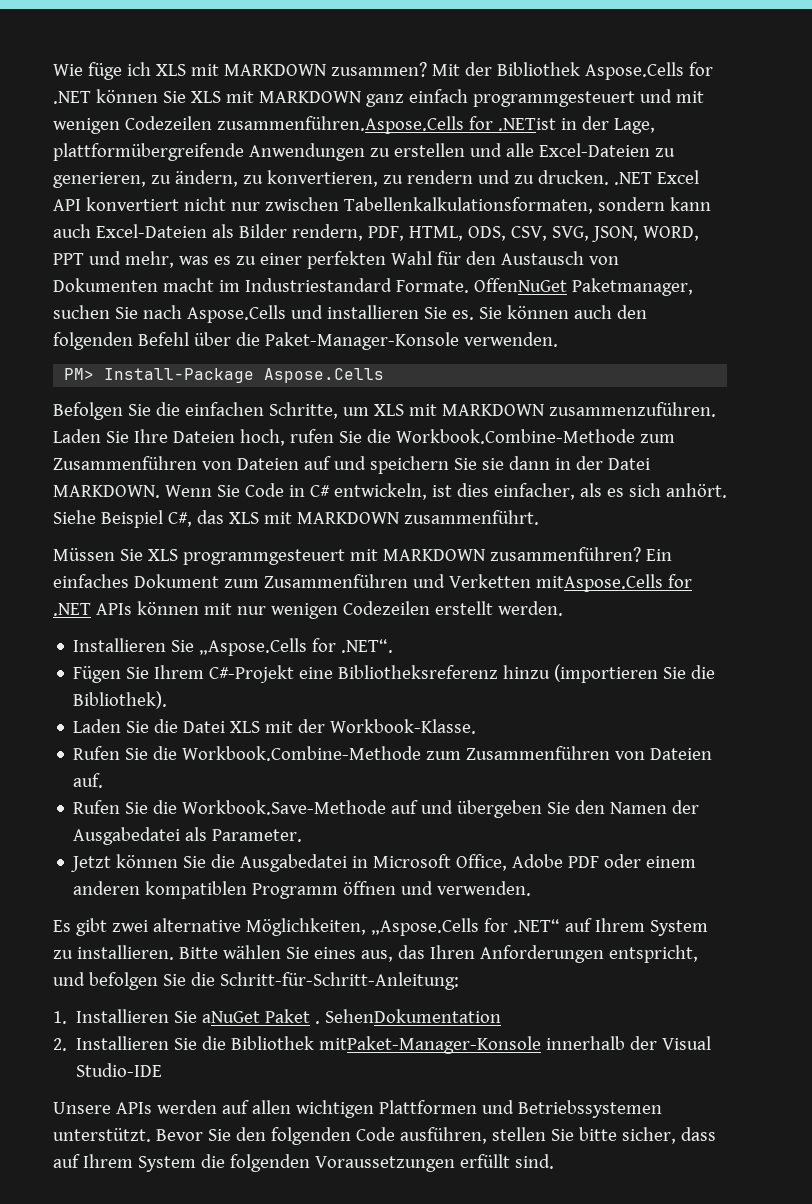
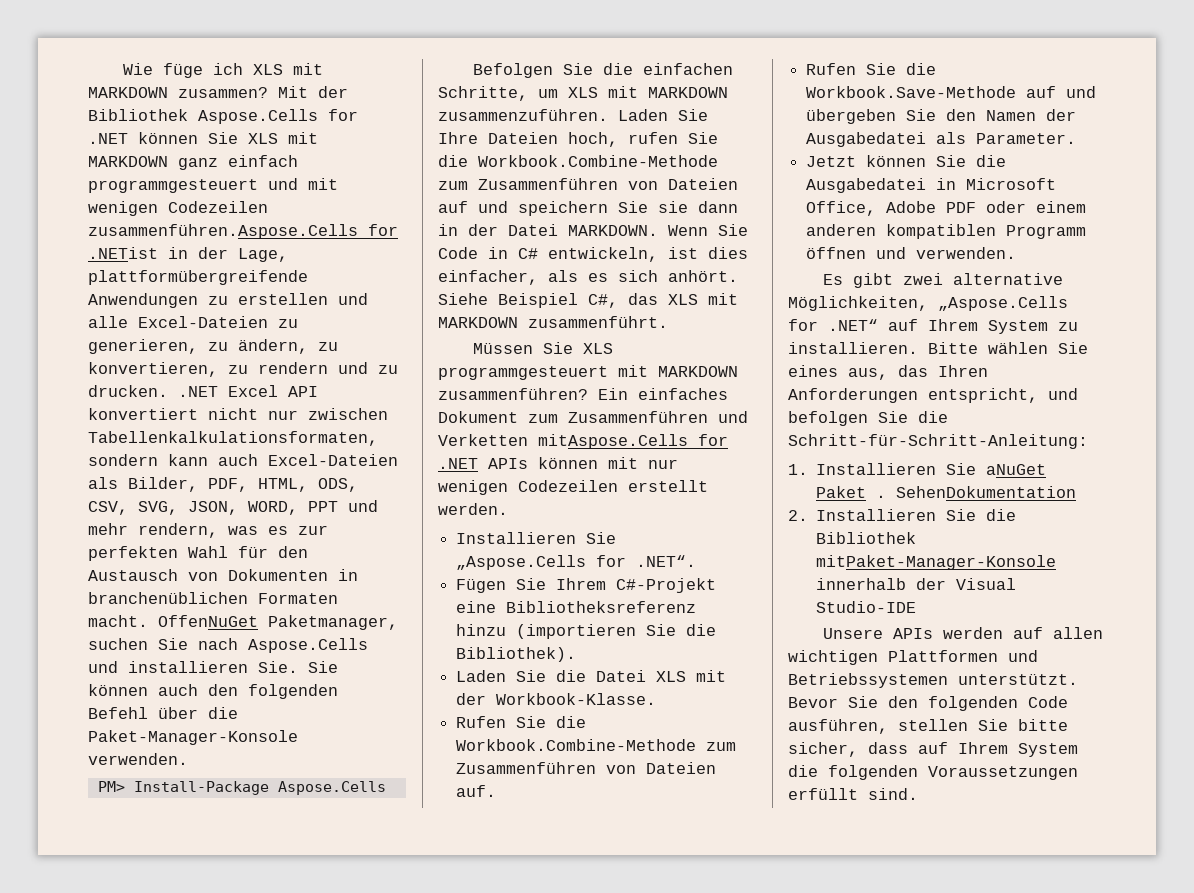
- Mit der Bibliothek Aspose.Cells for .NET können Sie XLS mit MARKDOWN ganz einfach programmgesteuert und mit wenigen Codezeilen zusammenführen.Aspose.Cells for .NETist in der Lage, plattformübergreifende Anwendungen zu erstellen und alle Excel-Dateien zu generieren, zu ändern, zu konvertieren, zu rendern und zu drucken. .NET Excel API konvertiert nicht nur zwischen Tabellenkalkulationsformaten, sondern kann auch Excel-Dateien als Bilder rendern, PDF, HTML, ODS, CSV, SVG, JSON, WORD, PPT und mehr, was es zu einer perfekten Wahl für den Austausch von Dokumenten macht im Industriestandard Formate.
+ Mit der Bibliothek Aspose.Cells for .NET können Sie XLS mit MARKDOWN ganz einfach programmgesteuert und mit wenigen Codezeilen zusammenführen.Aspose.Cells for .NETist in der Lage, plattformübergreifende Anwendungen zu erstellen und alle Excel-Dateien zu generieren, zu ändern, zu konvertieren, zu rendern und zu drucken. .NET Excel API konvertiert nicht nur zwischen Tabellenkalkulationsformaten, sondern kann auch Excel-Dateien als Bilder, PDF, HTML, ODS, CSV, SVG, JSON, WORD, PPT und mehr rendern, was es zur perfekten Wahl für den Austausch von Dokumenten in branchenüblichen Formaten macht.
- OffenNuGet Paketmanager, suchen Sie nach Aspose.Cells und installieren Sie es. Sie können auch den folgenden Befehl über die Paket-Manager-Konsole verwenden.
+ OffenNuGet Paketmanager, suchen Sie nach Aspose.Cells und installieren Sie. Sie können auch den folgenden Befehl über die Paket-Manager-Konsole verwenden.

